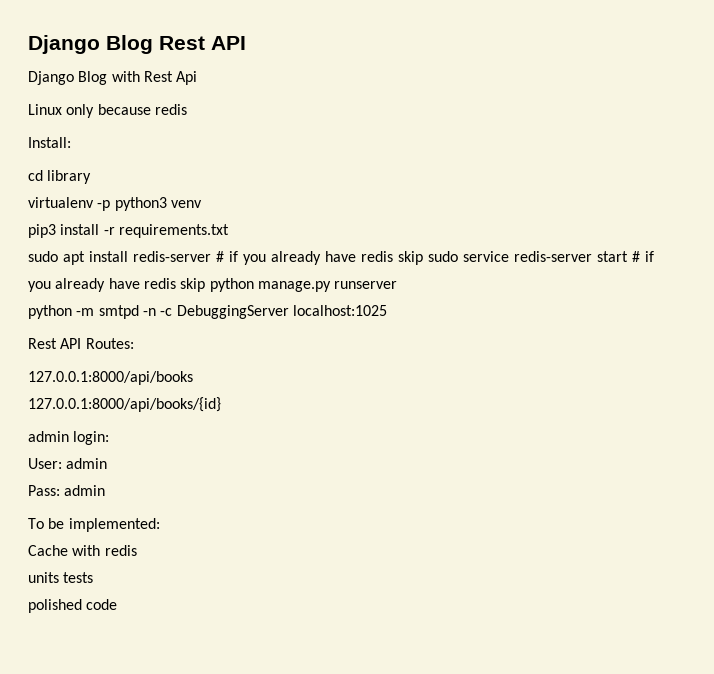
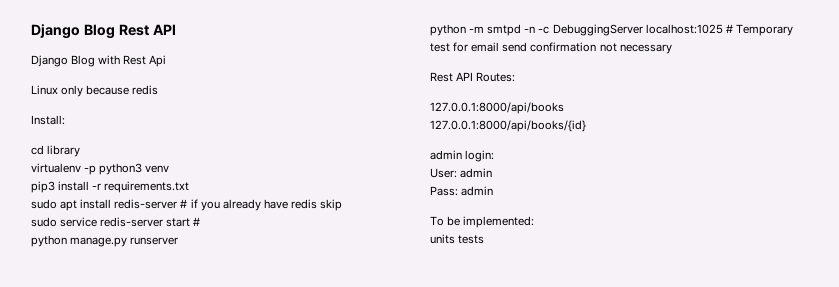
- sudo apt install redis-server # if you already have redis skip sudo service redis-server start # if you already have redis skip python manage.py runserver
+ sudo apt install redis-server # if you already have redis skip
+ sudo service redis-server start #
+ python manage.py runserver
- python -m smtpd -n -c DebuggingServer localhost:1025
+ python -m smtpd -n -c DebuggingServer localhost:1025 # Temporary test for email send confirmation not necessary
- Cache with redis
- polished code

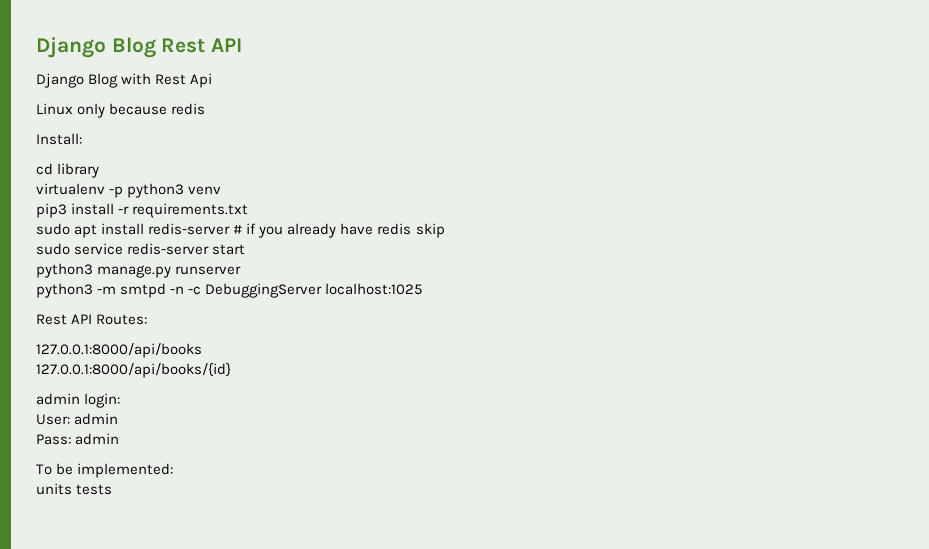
- sudo service redis-server start #
- python manage.py runserver
+ sudo service redis-server start
+ python3 manage.py runserver
- python -m smtpd -n -c DebuggingServer localhost:1025 # Temporary test for email send confirmation not necessary
+ python3 -m smtpd -n -c DebuggingServer localhost:1025

